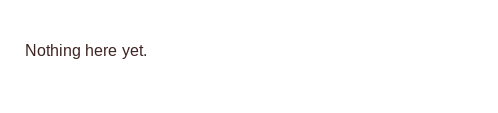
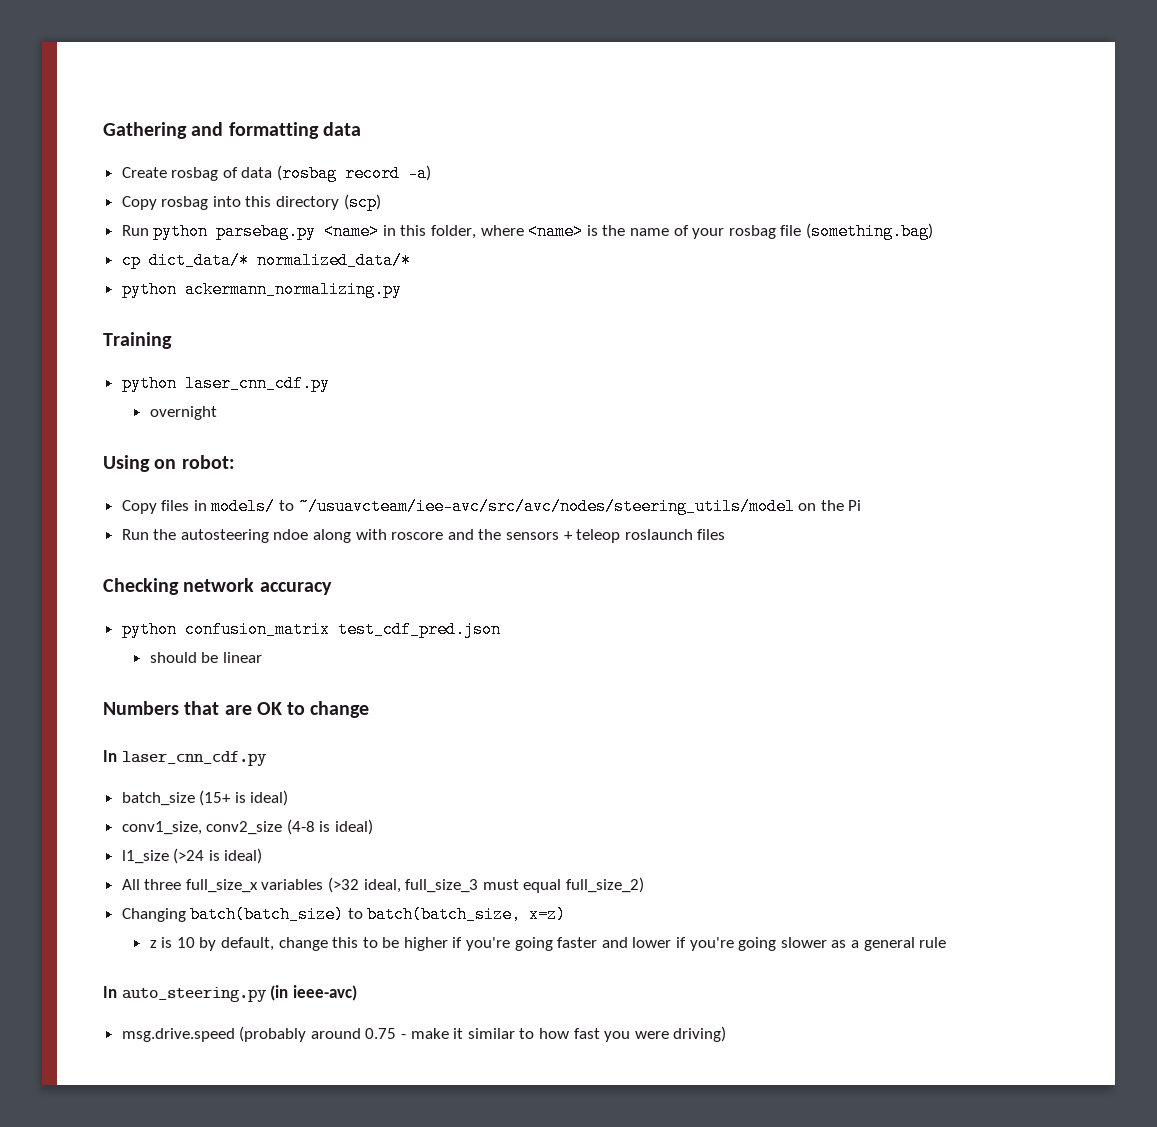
- Nothing here yet.
+ Gathering and formatting data
+ Create rosbag of data (rosbag record -a)
+ Copy rosbag into this directory (scp)
+ Run python parsebag.py <name> in this folder, where <name> is the name of your rosbag file (something.bag)
+ cp dict_data/* normalized_data/*
+ python ackermann_normalizing.py
+ Training
+ python laser_cnn_cdf.py
+ overnight
+ Using on robot:
+ Copy files in models/ to ~/usuavcteam/iee-avc/src/avc/nodes/steering_utils/model on the Pi
+ Run the autosteering ndoe along with roscore and the sensors + teleop roslaunch files
+ Checking network accuracy
+ python confusion_matrix test_cdf_pred.json
+ should be linear
+ Numbers that are OK to change
+ In laser_cnn_cdf.py
+ batch_size (15+ is ideal)
+ conv1_size, conv2_size (4-8 is ideal)
+ l1_size (>24 is ideal)
+ All three full_size_x variables (>32 ideal, full_size_3 must equal full_size_2)
+ Changing batch(batch_size) to batch(batch_size, x=z)
+ z is 10 by default, change this to be higher if you're going faster and lower if you're going slower as a general rule
+ In auto_steering.py (in ieee-avc)
+ msg.drive.speed (probably around 0.75 - make it similar to how fast you were driving)

